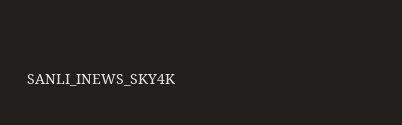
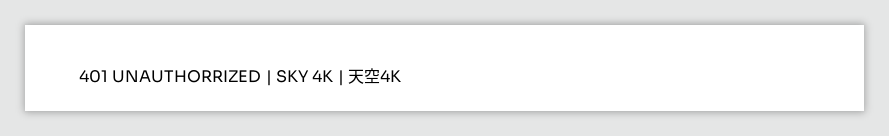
- SANLI_INEWS_SKY4K
+ 401 UNAUTHORRIZED | SKY 4K | 天空4K

